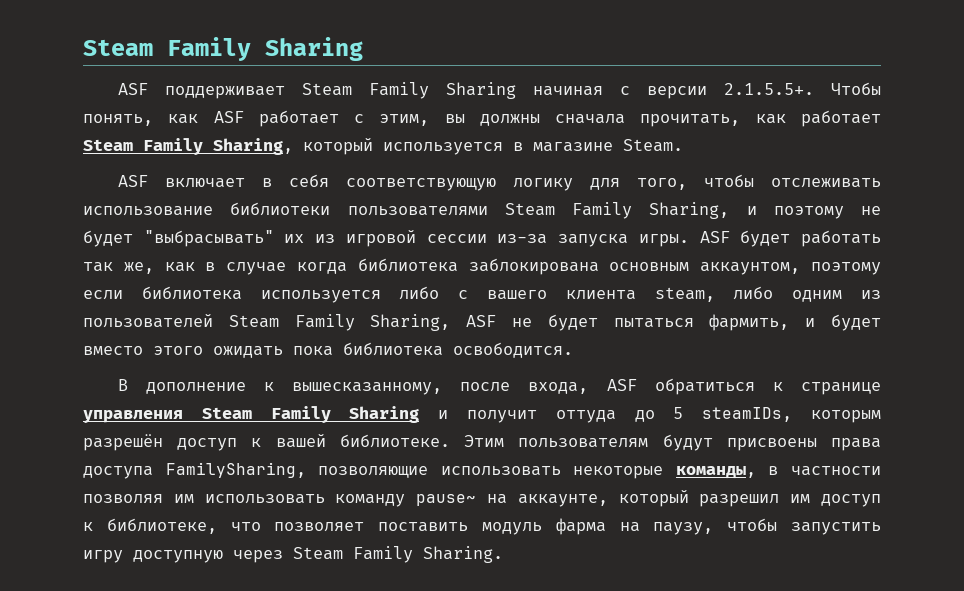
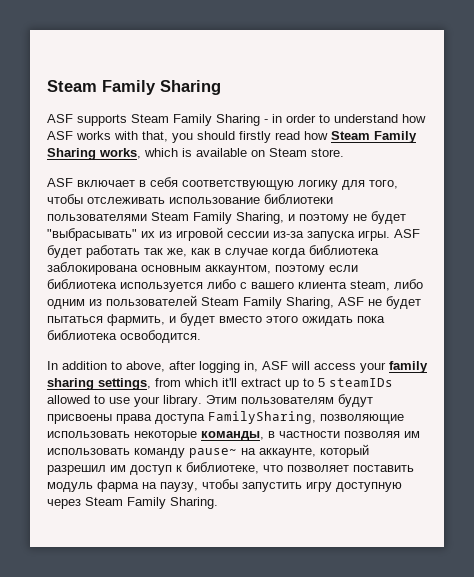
- ASF поддерживает Steam Family Sharing начиная с версии 2.1.5.5+. Чтобы понять, как ASF работает с этим, вы должны сначала прочитать, как работает Steam Family Sharing, который используется в магазине Steam.
+ ASF supports Steam Family Sharing - in order to understand how ASF works with that, you should firstly read how Steam Family Sharing works, which is available on Steam store.
- В дополнение к вышесказанному, после входа, ASF обратиться к странице управления Steam Family Sharing и получит оттуда до 5 steamIDs, которым разрешён доступ к вашей библиотеке.
+ In addition to above, after logging in, ASF will access your family sharing settings, from which it'll extract up to 5 steamIDs allowed to use your library.

